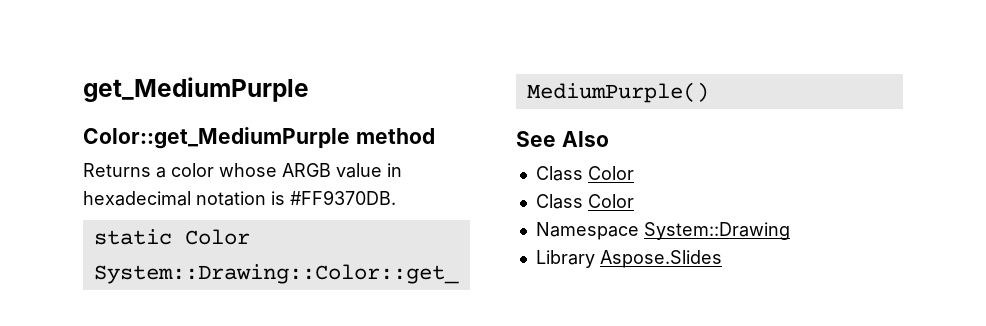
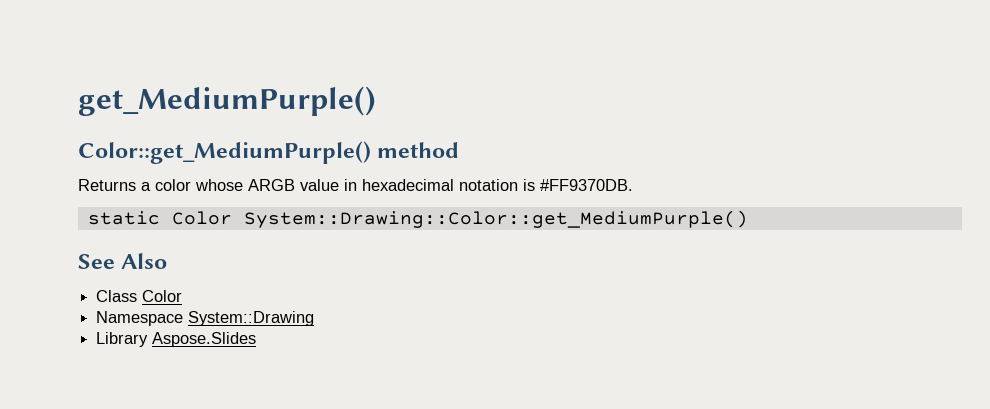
- get_MediumPurple
- Color::get_MediumPurple method
+ get_MediumPurple()
+ Color::get_MediumPurple() method
  See Also
- Class Color

